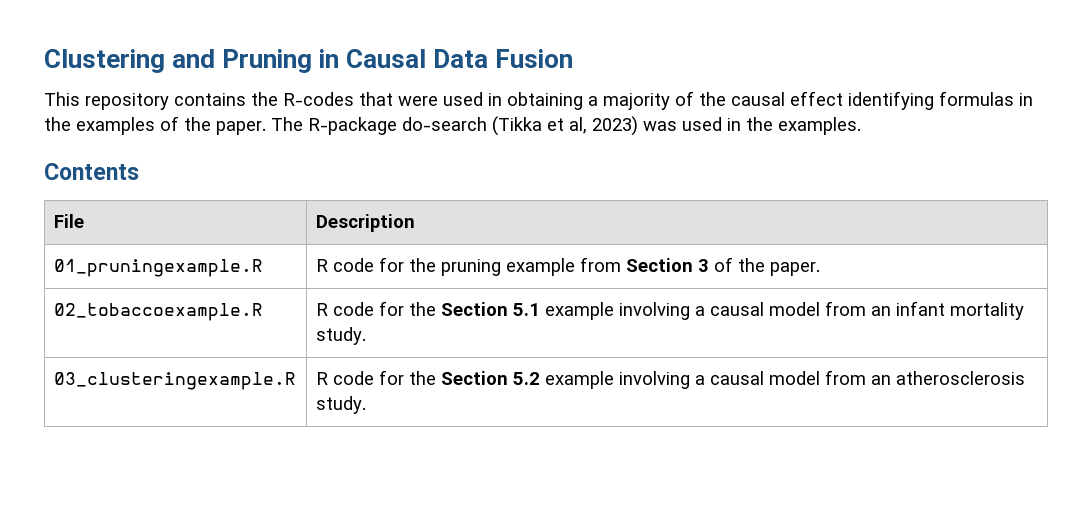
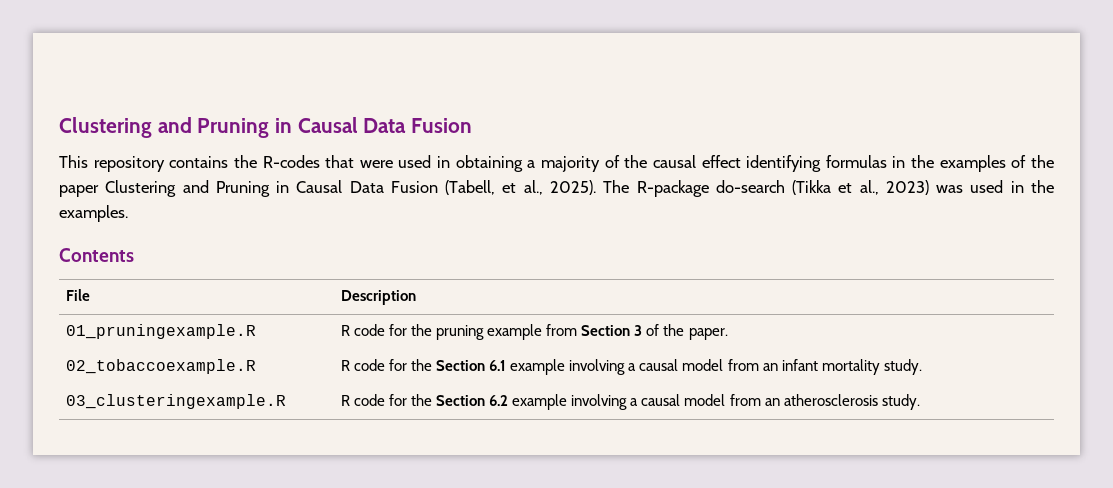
- This repository contains the R-codes that were used in obtaining a majority of the causal effect identifying formulas in the examples of the paper.
+ This repository contains the R-codes that were used in obtaining a majority of the causal effect identifying formulas in the examples of the paper Clustering and Pruning in Causal Data Fusion (Tabell, et al., 2025).
- The R-package do-search (Tikka et al, 2023) was used in the examples.
+ The R-package do-search (Tikka et al., 2023) was used in the examples.
- 02_tobaccoexample.R | R code for the Section 5.1 example involving a causal model from an infant mortality study.
+ 02_tobaccoexample.R | R code for the Section 6.1 example involving a causal model from an infant mortality study.
- 03_clusteringexample.R | R code for the Section 5.2 example involving a causal model from an atherosclerosis study.
+ 03_clusteringexample.R | R code for the Section 6.2 example involving a causal model from an atherosclerosis study.

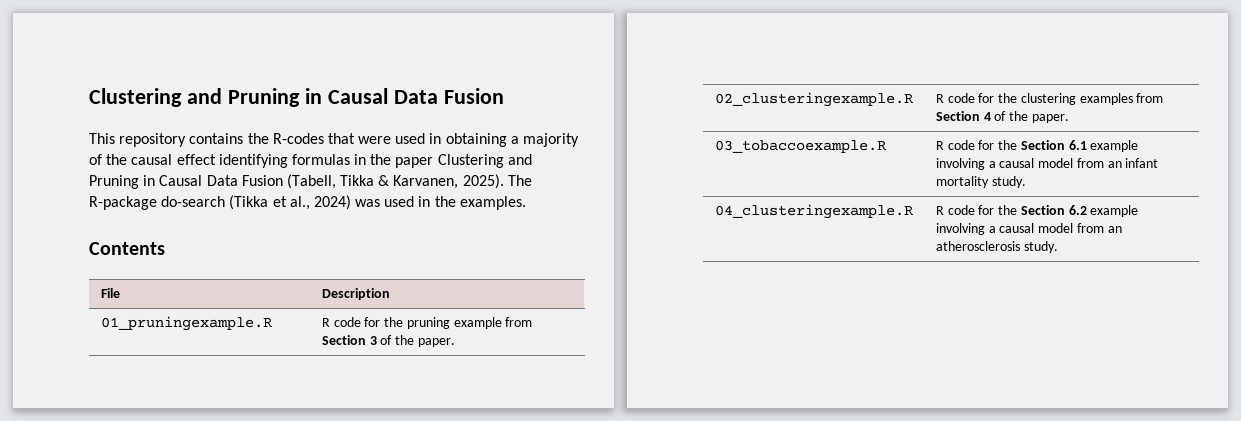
- This repository contains the R-codes that were used in obtaining a majority of the causal effect identifying formulas in the examples of the paper Clustering and Pruning in Causal Data Fusion (Tabell, et al., 2025).
+ This repository contains the R-codes that were used in obtaining a majority of the causal effect identifying formulas in the paper Clustering and Pruning in Causal Data Fusion (Tabell, Tikka & Karvanen, 2025).
- The R-package do-search (Tikka et al., 2023) was used in the examples.
+ The R-package do-search (Tikka et al., 2024) was used in the examples.
- 02_tobaccoexample.R | R code for the Section 6.1 example involving a causal model from an infant mortality study.
+ 02_clusteringexample.R | R code for the clustering examples from Section 4 of the paper.
+ 03_tobaccoexample.R | R code for the Section 6.1 example involving a causal model from an infant mortality study.
- 03_clusteringexample.R | R code for the Section 6.2 example involving a causal model from an atherosclerosis study.
+ 04_clusteringexample.R | R code for the Section 6.2 example involving a causal model from an atherosclerosis study.

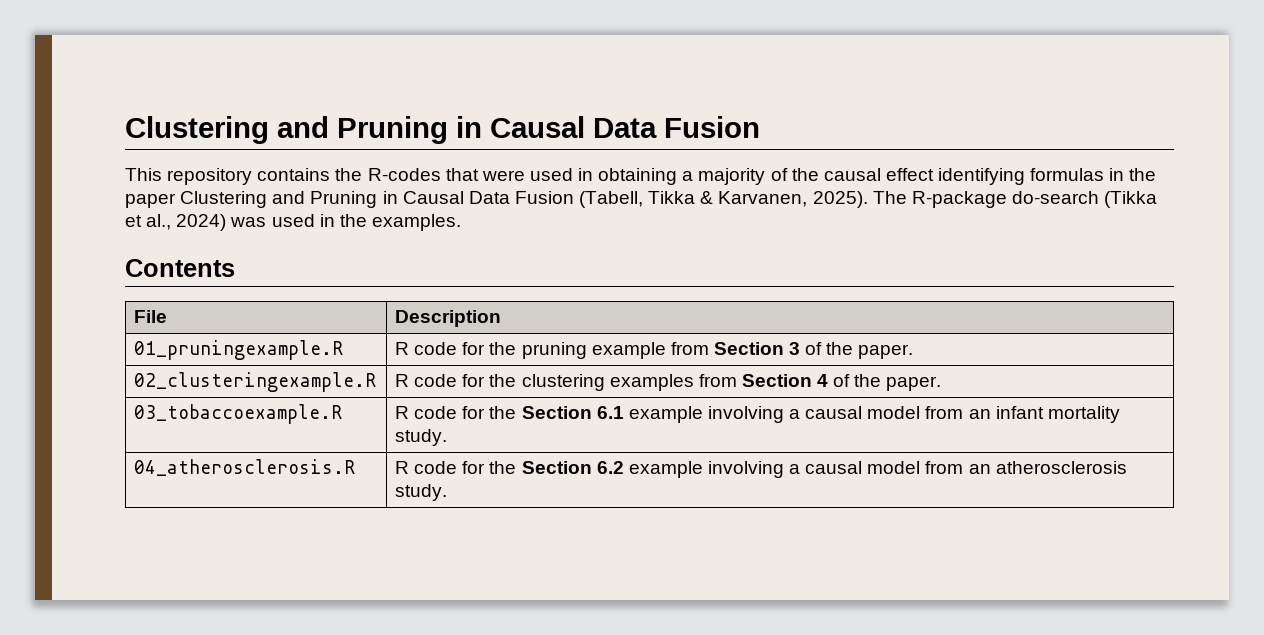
- 04_clusteringexample.R | R code for the Section 6.2 example involving a causal model from an atherosclerosis study.
+ 04_atherosclerosis.R | R code for the Section 6.2 example involving a causal model from an atherosclerosis study.

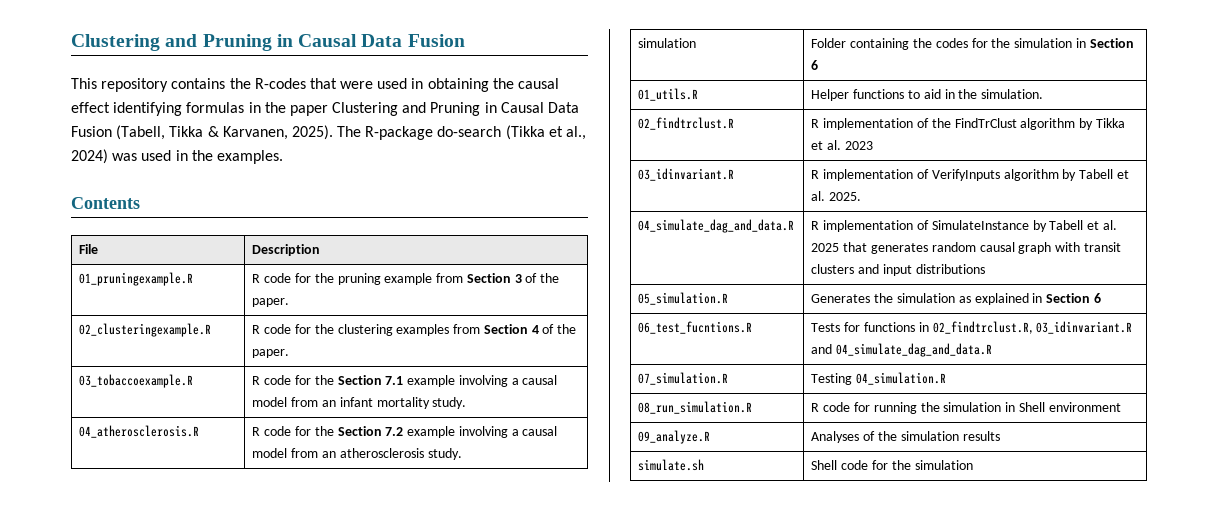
- This repository contains the R-codes that were used in obtaining a majority of the causal effect identifying formulas in the paper Clustering and Pruning in Causal Data Fusion (Tabell, Tikka & Karvanen, 2025).
+ This repository contains the R-codes that were used in obtaining the causal effect identifying formulas in the paper Clustering and Pruning in Causal Data Fusion (Tabell, Tikka & Karvanen, 2025).
- 03_tobaccoexample.R | R code for the Section 6.1 example involving a causal model from an infant mortality study.
+ 03_tobaccoexample.R | R code for the Section 7.1 example involving a causal model from an infant mortality study.
- 04_atherosclerosis.R | R code for the Section 6.2 example involving a causal model from an atherosclerosis study.
+ 04_atherosclerosis.R | R code for the Section 7.2 example involving a causal model from an atherosclerosis study.
+ simulation | Folder containing the codes for the simulation in Section 6
+ 01_utils.R | Helper functions to aid in the simulation.
+ 02_findtrclust.R | R implementation of the FindTrClust algorithm by Tikka et al. 2023
+ 03_idinvariant.R | R implementation of VerifyInputs algorithm by Tabell et al. 2025.
+ 04_simulate_dag_and_data.R | R implementation of SimulateInstance by Tabell et al. 2025 that generates random causal graph with transit clusters and input distributions
+ 05_simulation.R | Generates the simulation as explained in Section 6
+ 06_test_fucntions.R | Tests for functions in 02_findtrclust.R, 03_idinvariant.R and 04_simulate_dag_and_data.R
+ 07_simulation.R | Testing 04_simulation.R
+ 08_run_simulation.R | R code for running the simulation in Shell environment
+ 09_analyze.R | Analyses of the simulation results
+ simulate.sh | Shell code for the simulation

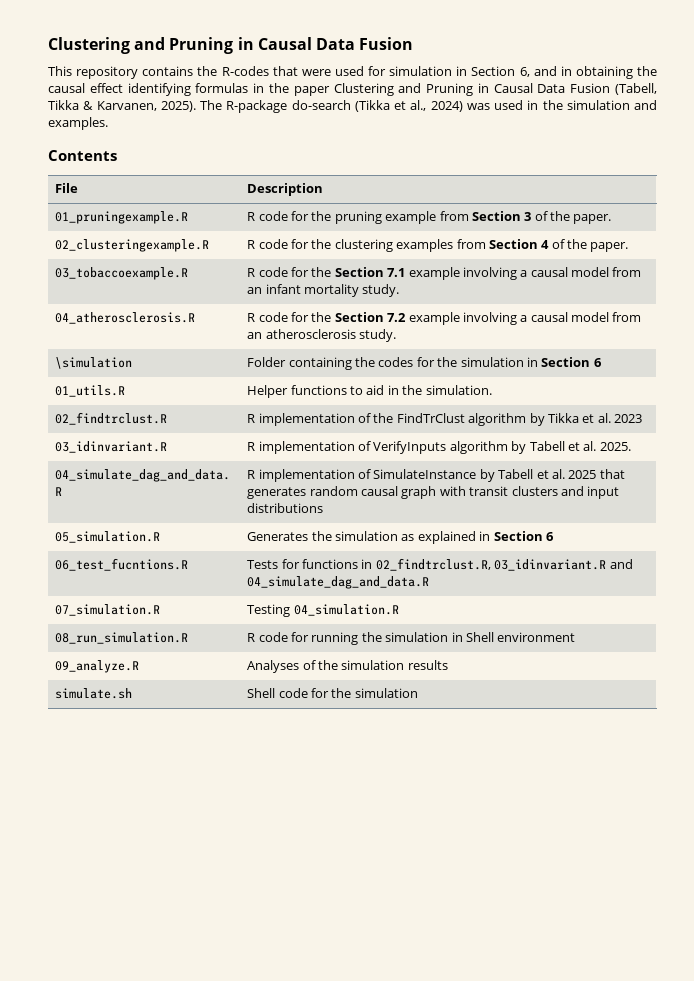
- This repository contains the R-codes that were used in obtaining the causal effect identifying formulas in the paper Clustering and Pruning in Causal Data Fusion (Tabell, Tikka & Karvanen, 2025).
+ This repository contains the R-codes that were used for simulation in Section 6, and in obtaining the causal effect identifying formulas in the paper Clustering and Pruning in Causal Data Fusion (Tabell, Tikka & Karvanen, 2025).
- The R-package do-search (Tikka et al., 2024) was used in the examples.
+ The R-package do-search (Tikka et al., 2024) was used in the simulation and examples.
- simulation | Folder containing the codes for the simulation in Section 6
+ \simulation | Folder containing the codes for the simulation in Section 6

